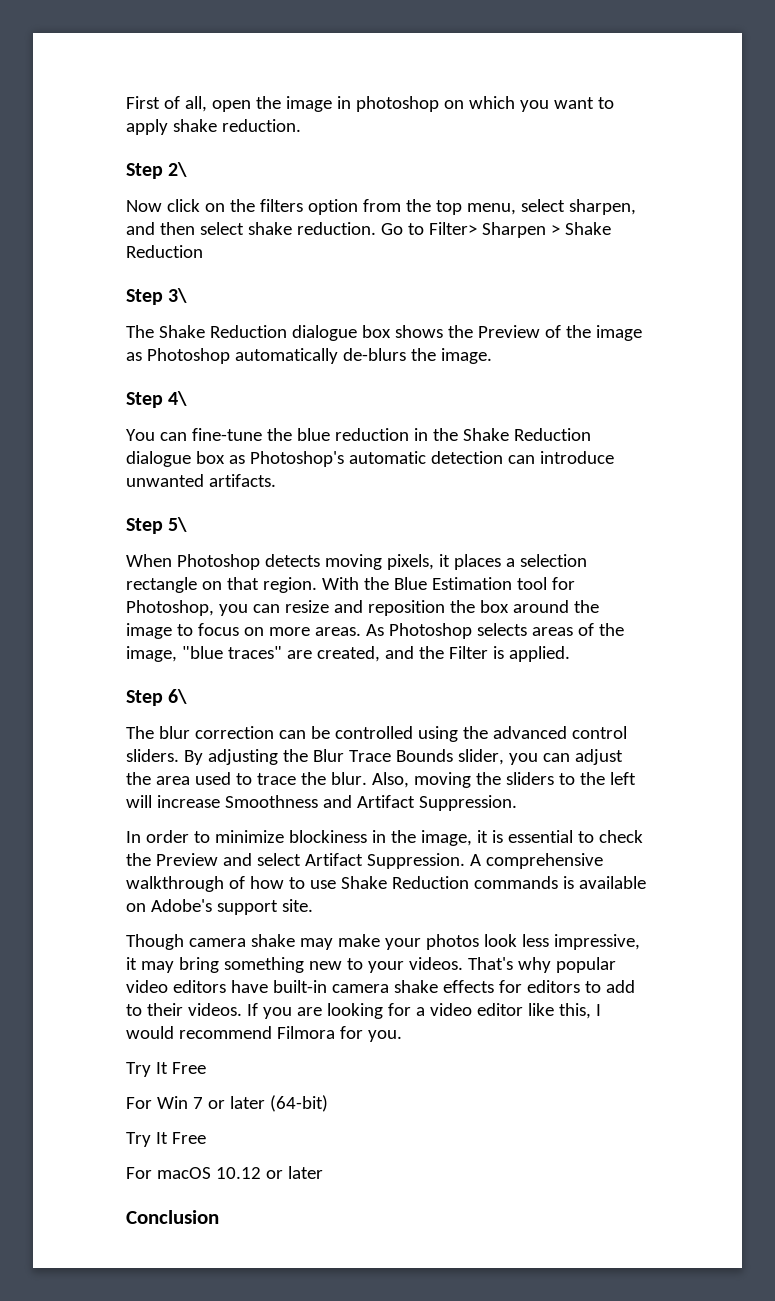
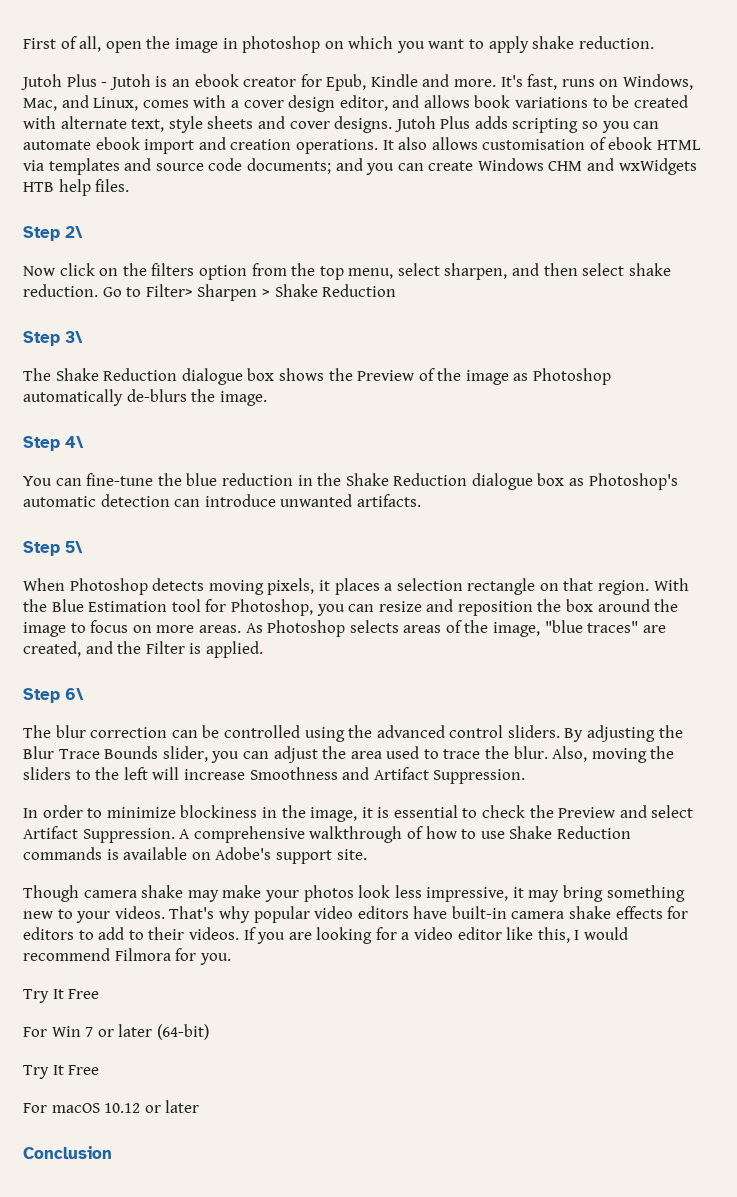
+ Jutoh Plus - Jutoh is an ebook creator for Epub, Kindle and more. It's fast, runs on Windows, Mac, and Linux, comes with a cover design editor, and allows book variations to be created with alternate text, style sheets and cover designs. Jutoh Plus adds scripting so you can automate ebook import and creation operations. It also allows customisation of ebook HTML via templates and source code documents; and you can create Windows CHM and wxWidgets HTB help files.

